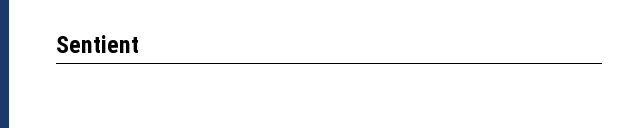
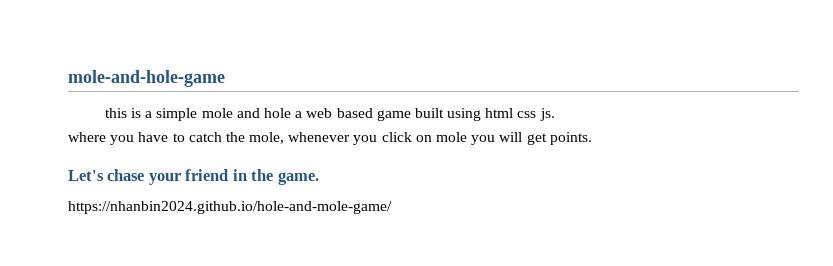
- Sentient
+ mole-and-hole-game
+ this is a simple mole and hole a web based game built using html css js.
+ where you have to catch the mole, whenever you click on mole you will get points.
+ Let's chase your friend in the game.
+ https://nhanbin2024.github.io/hole-and-mole-game/

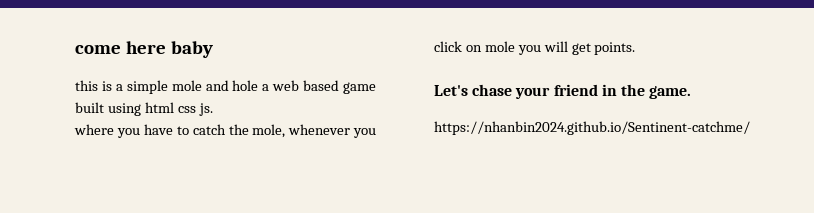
- mole-and-hole-game
+ come here baby
- https://nhanbin2024.github.io/hole-and-mole-game/
+ https://nhanbin2024.github.io/Sentinent-catchme/

